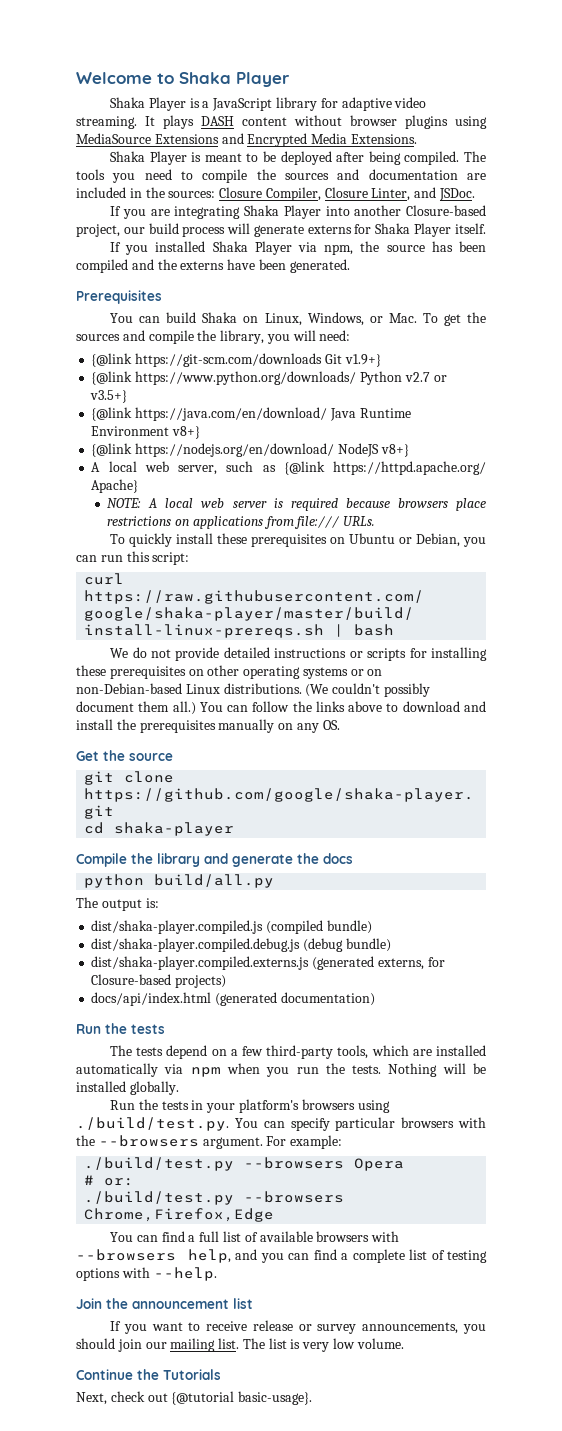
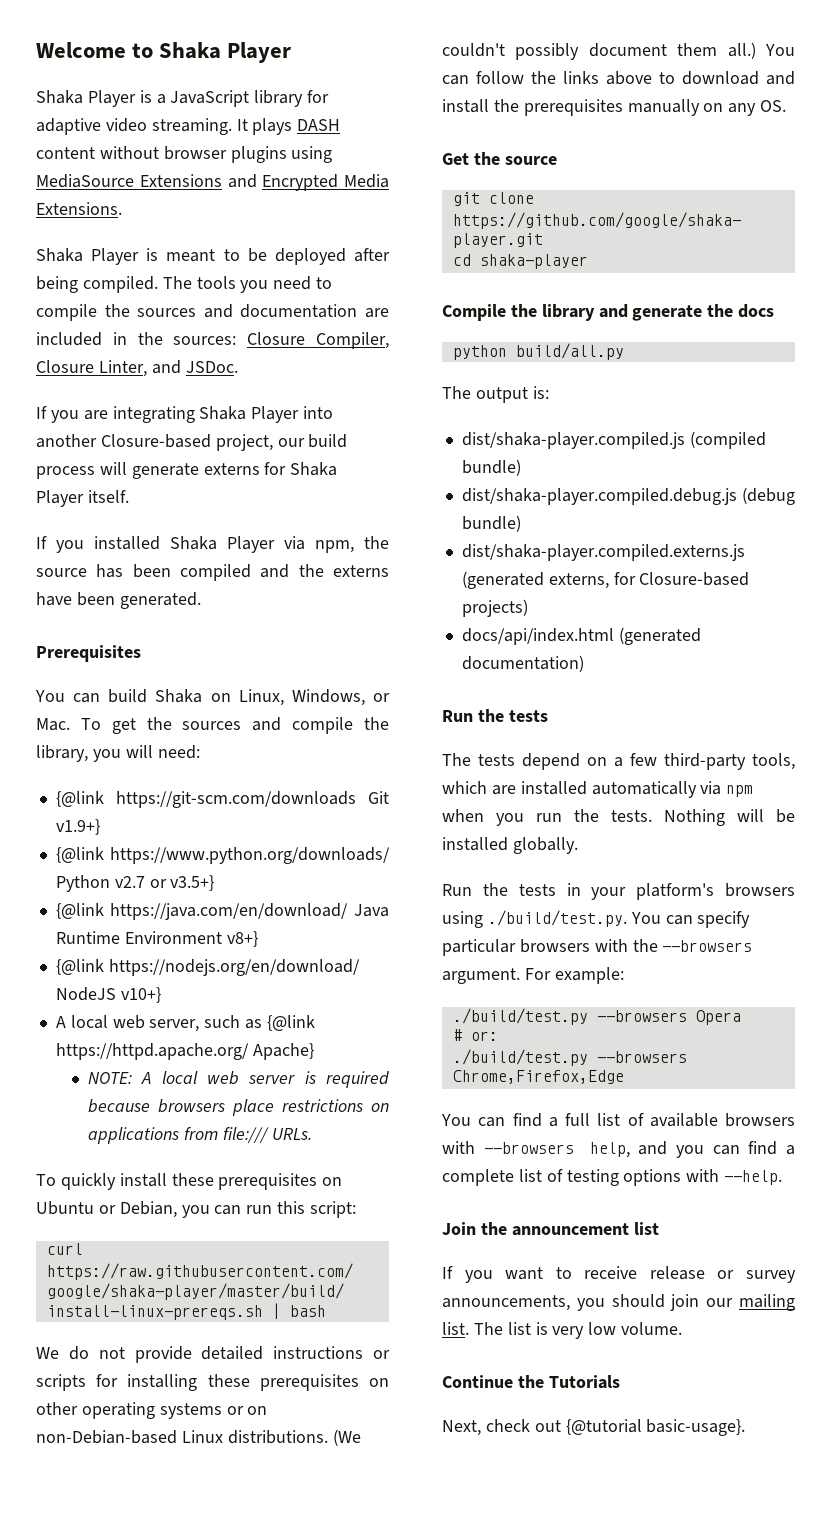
- {@link https://nodejs.org/en/download/ NodeJS v8+}
+ {@link https://nodejs.org/en/download/ NodeJS v10+}

